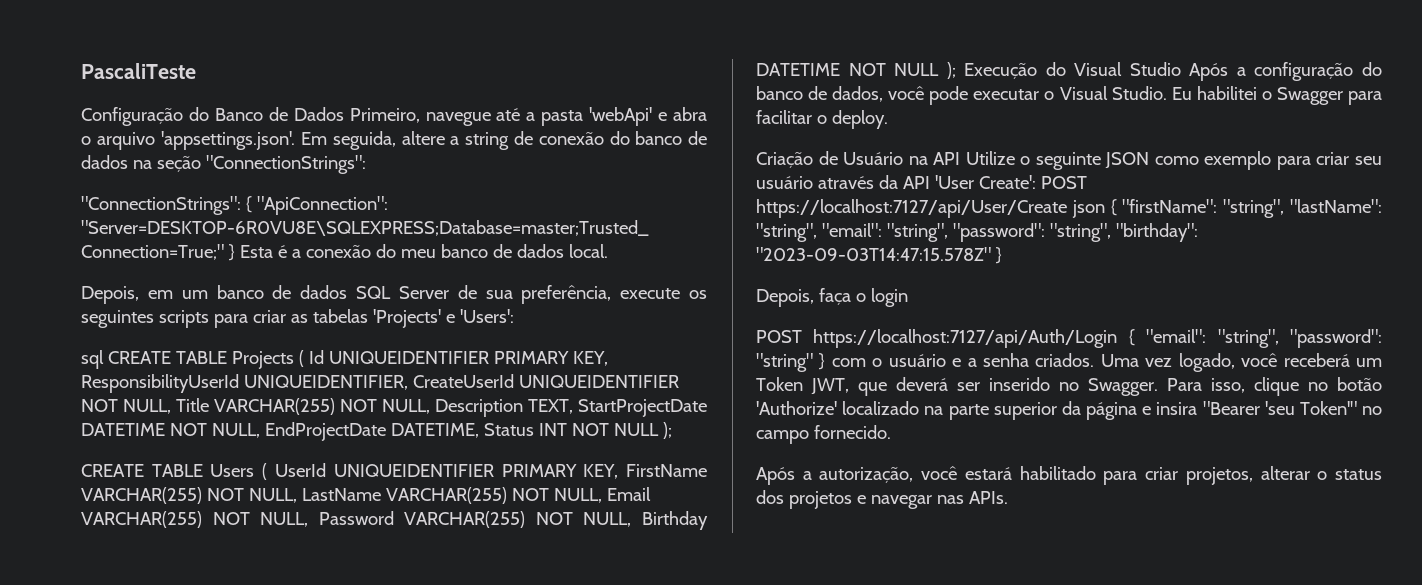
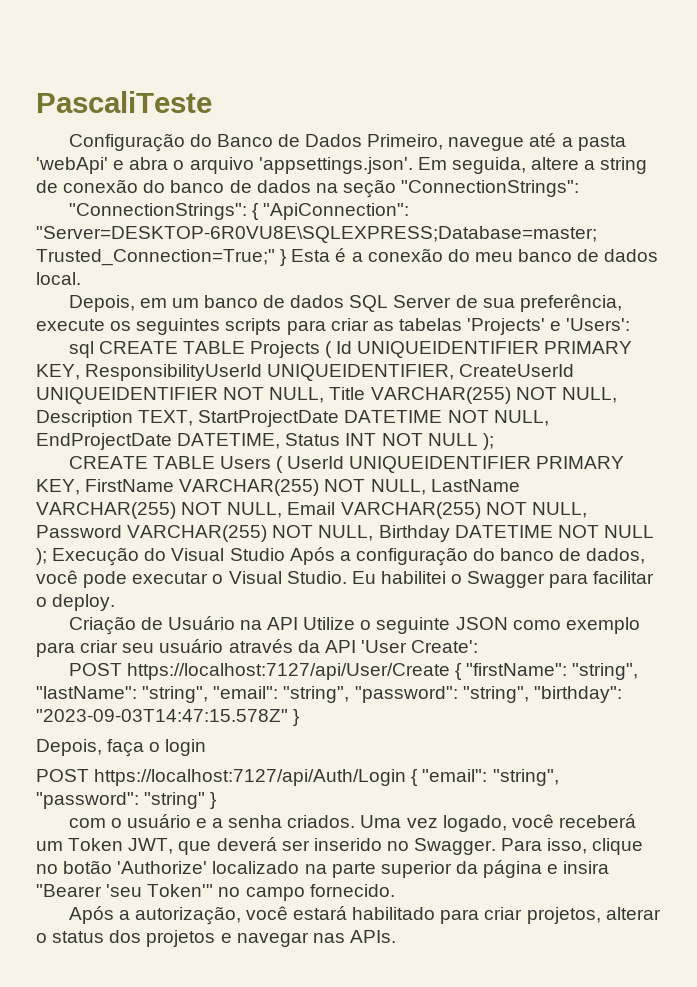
- Criação de Usuário na API Utilize o seguinte JSON como exemplo para criar seu usuário através da API 'User Create': POST https://localhost:7127/api/User/Create json { "firstName": "string", "lastName": "string", "email": "string", "password": "string", "birthday": "2023-09-03T14:47:15.578Z" }
+ Criação de Usuário na API Utilize o seguinte JSON como exemplo para criar seu usuário através da API 'User Create':
+ POST https://localhost:7127/api/User/Create { "firstName": "string", "lastName": "string", "email": "string", "password": "string", "birthday": "2023-09-03T14:47:15.578Z" }
- POST https://localhost:7127/api/Auth/Login { "email": "string", "password": "string" } com o usuário e a senha criados.
+ POST https://localhost:7127/api/Auth/Login { "email": "string", "password": "string" }
+ com o usuário e a senha criados.

